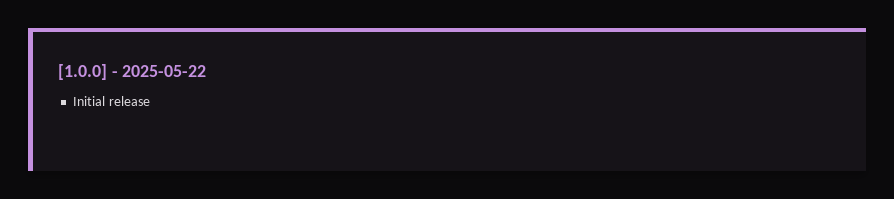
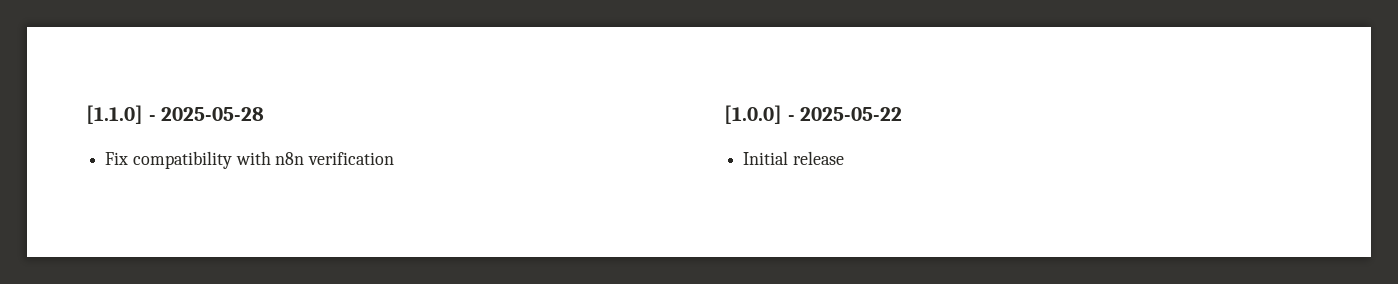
+ [1.1.0] - 2025-05-28
+ Fix compatibility with n8n verification

